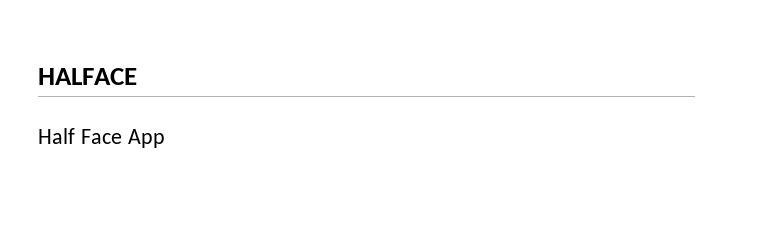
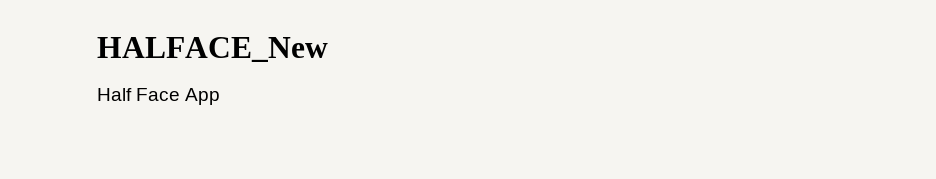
- HALFACE
+ HALFACE_New

